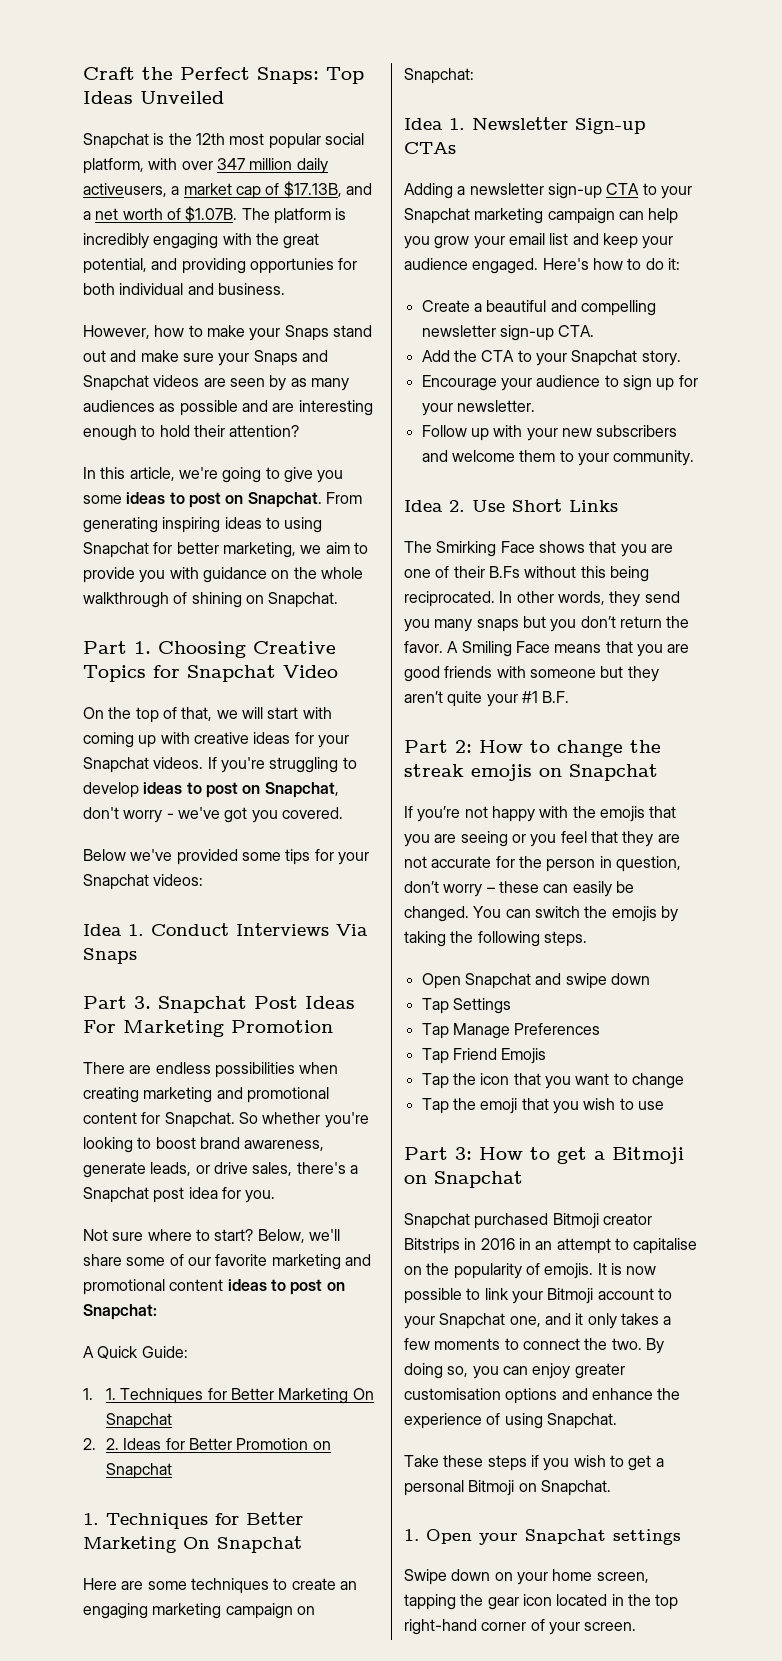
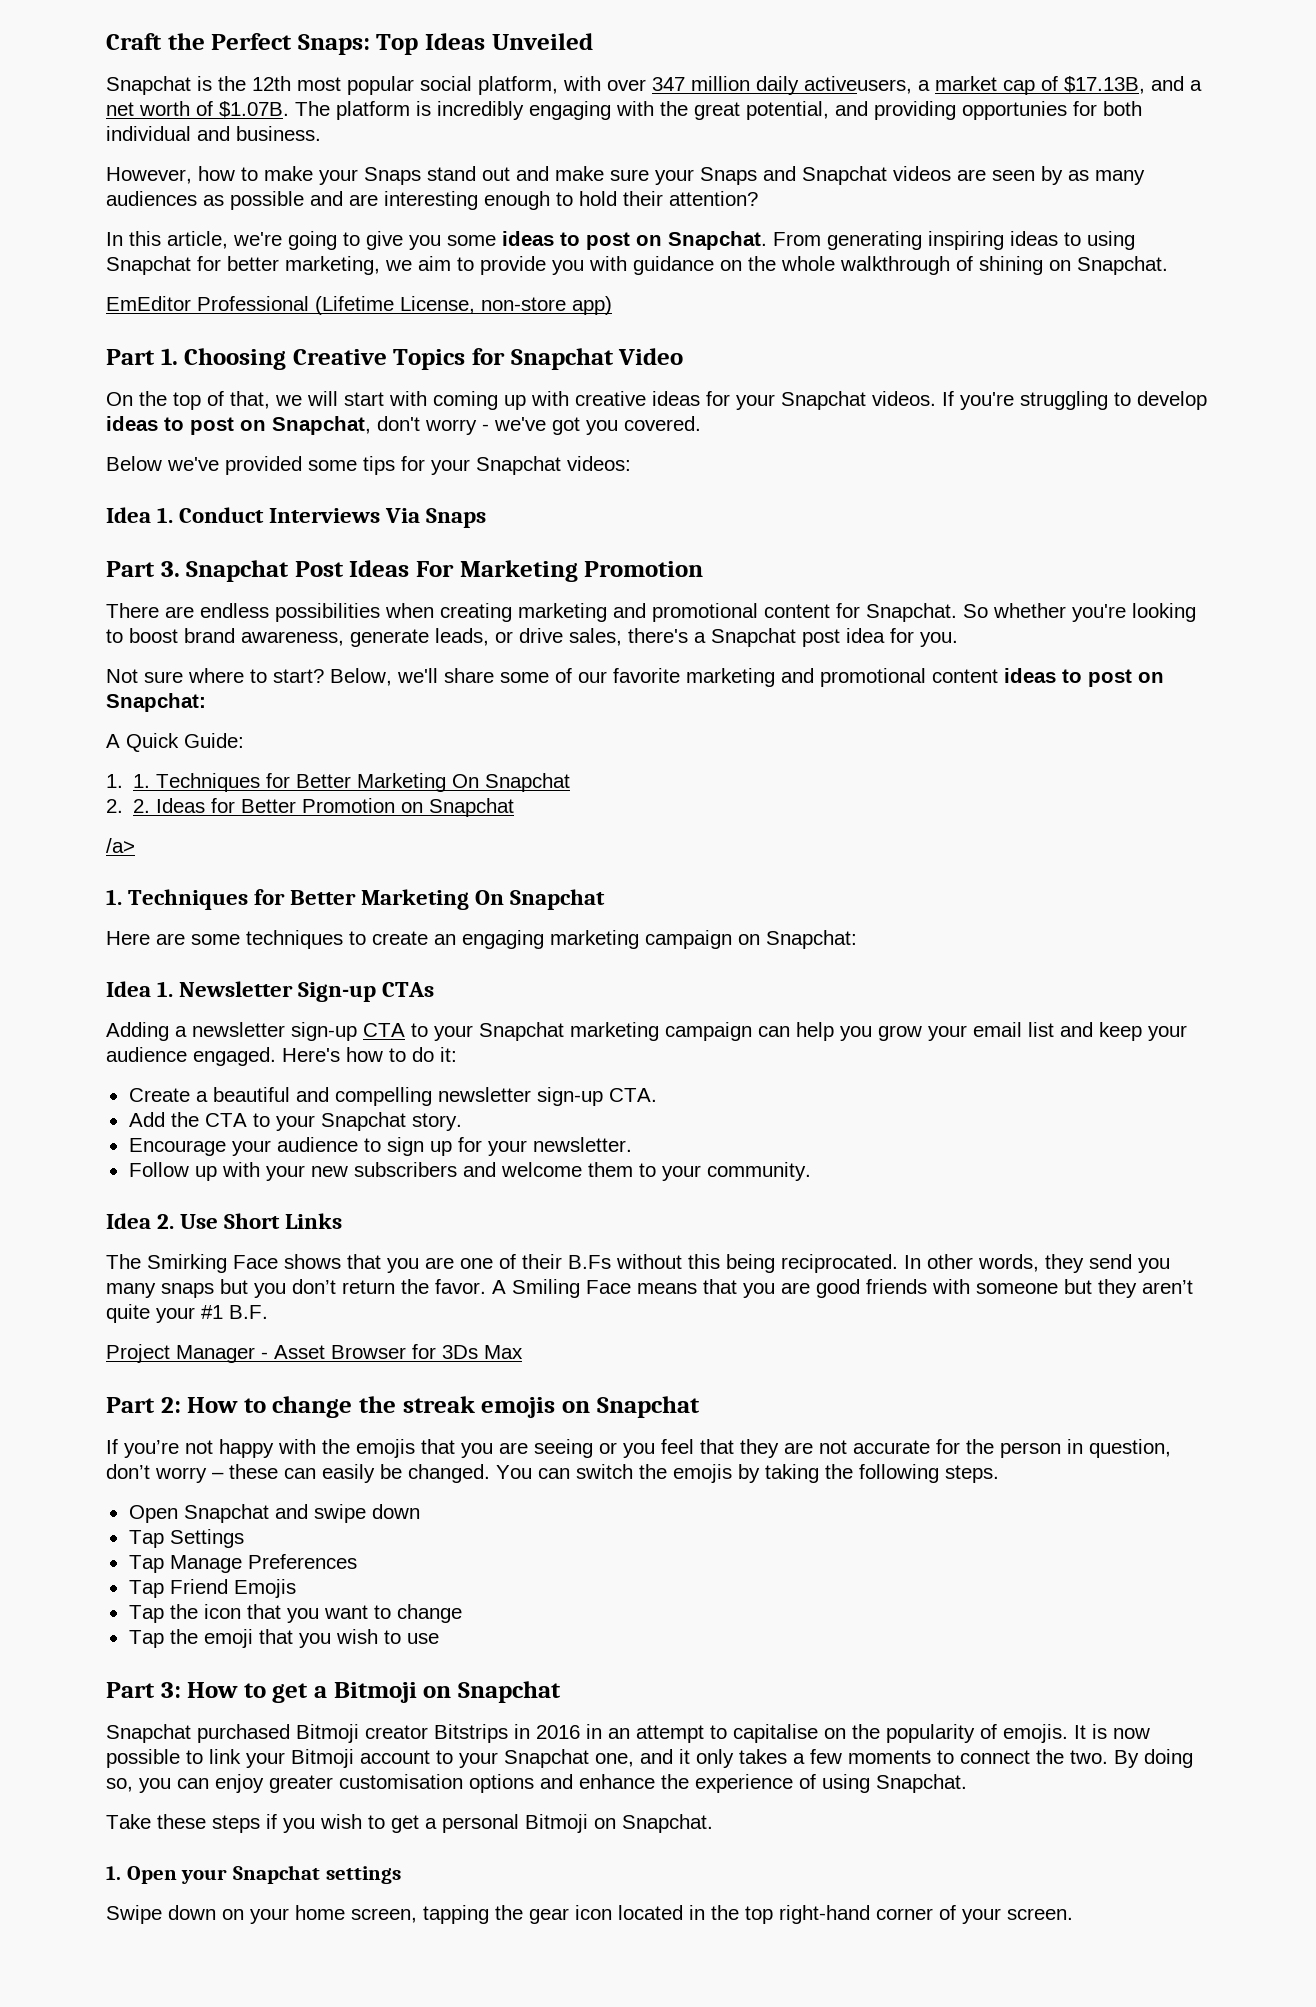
+ EmEditor Professional (Lifetime License, non-store app)
+ /a>
+ Project Manager - Asset Browser for 3Ds Max

